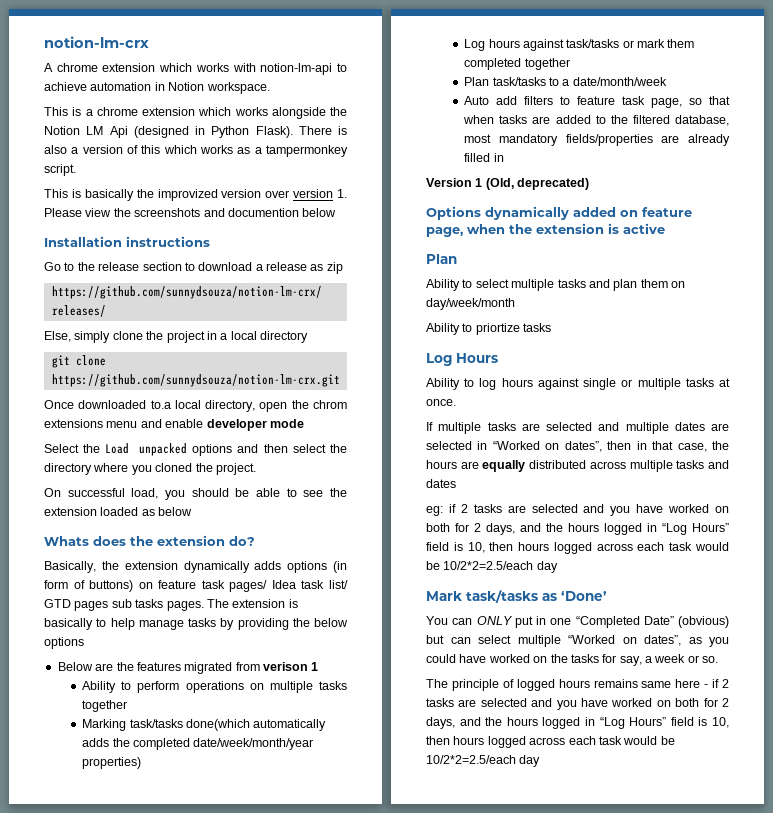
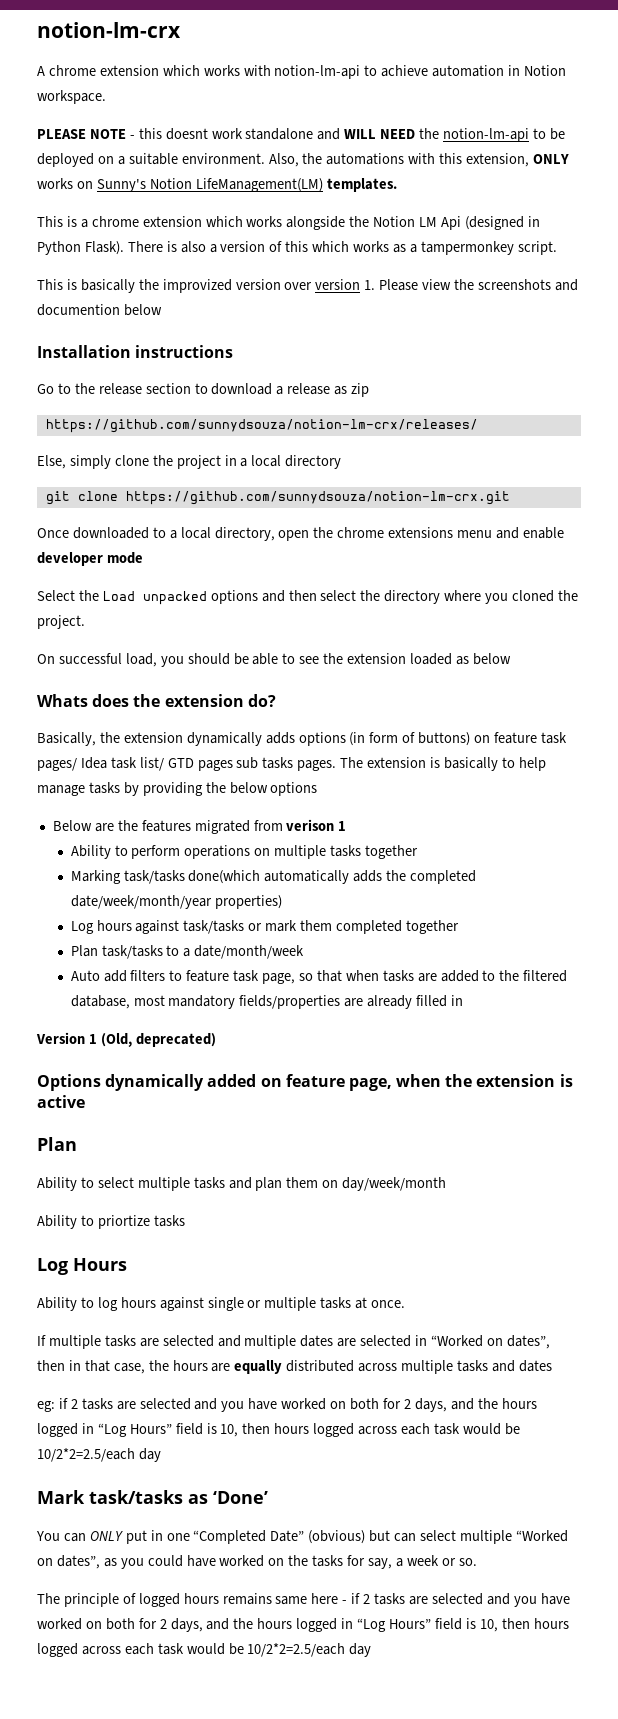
+ PLEASE NOTE - this doesnt work standalone and WILL NEED the notion-lm-api to be deployed on a suitable environment. Also, the automations with this extension, ONLY works on Sunny's Notion LifeManagement(LM) templates.
- Once downloaded to.a local directory, open the chrom extensions menu and enable developer mode
+ Once downloaded to a local directory, open the chrome extensions menu and enable developer mode

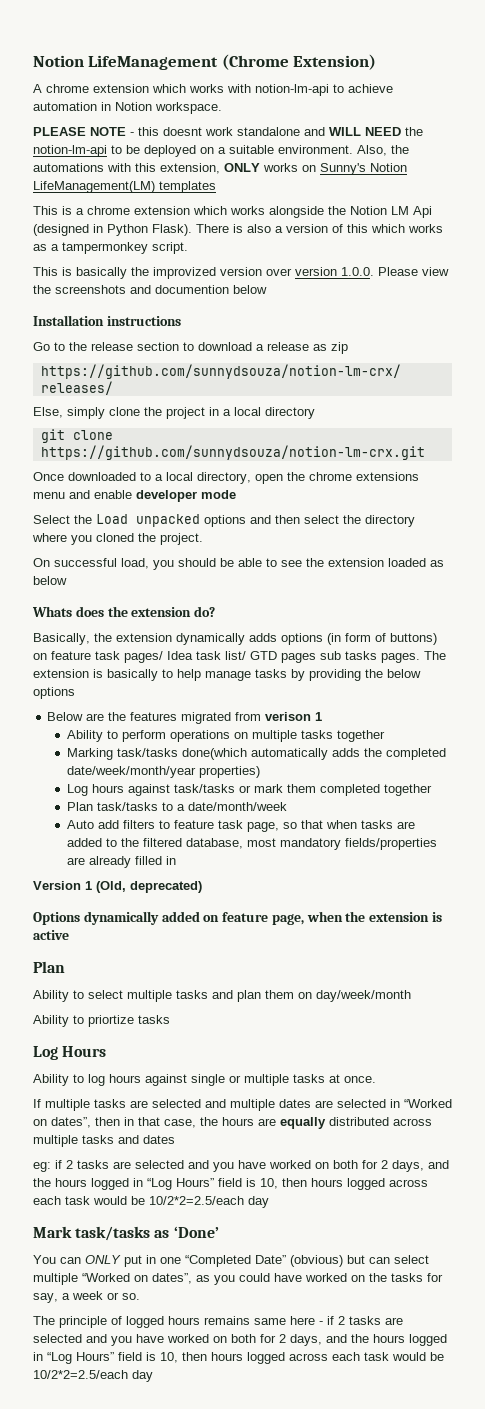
- notion-lm-crx
+ Notion LifeManagement (Chrome Extension)
- Also, the automations with this extension, ONLY works on Sunny's Notion LifeManagement(LM) templates.
+ Also, the automations with this extension, ONLY works on Sunny's Notion LifeManagement(LM) templates
- This is basically the improvized version over version 1. Please view the screenshots and documention below
+ This is basically the improvized version over version 1.0.0. Please view the screenshots and documention below

